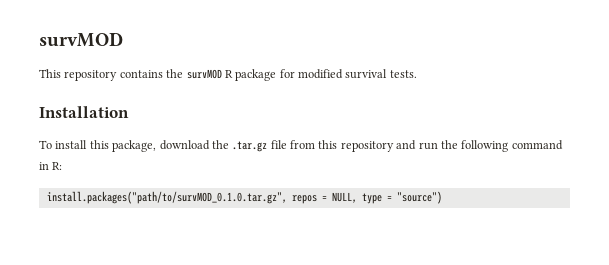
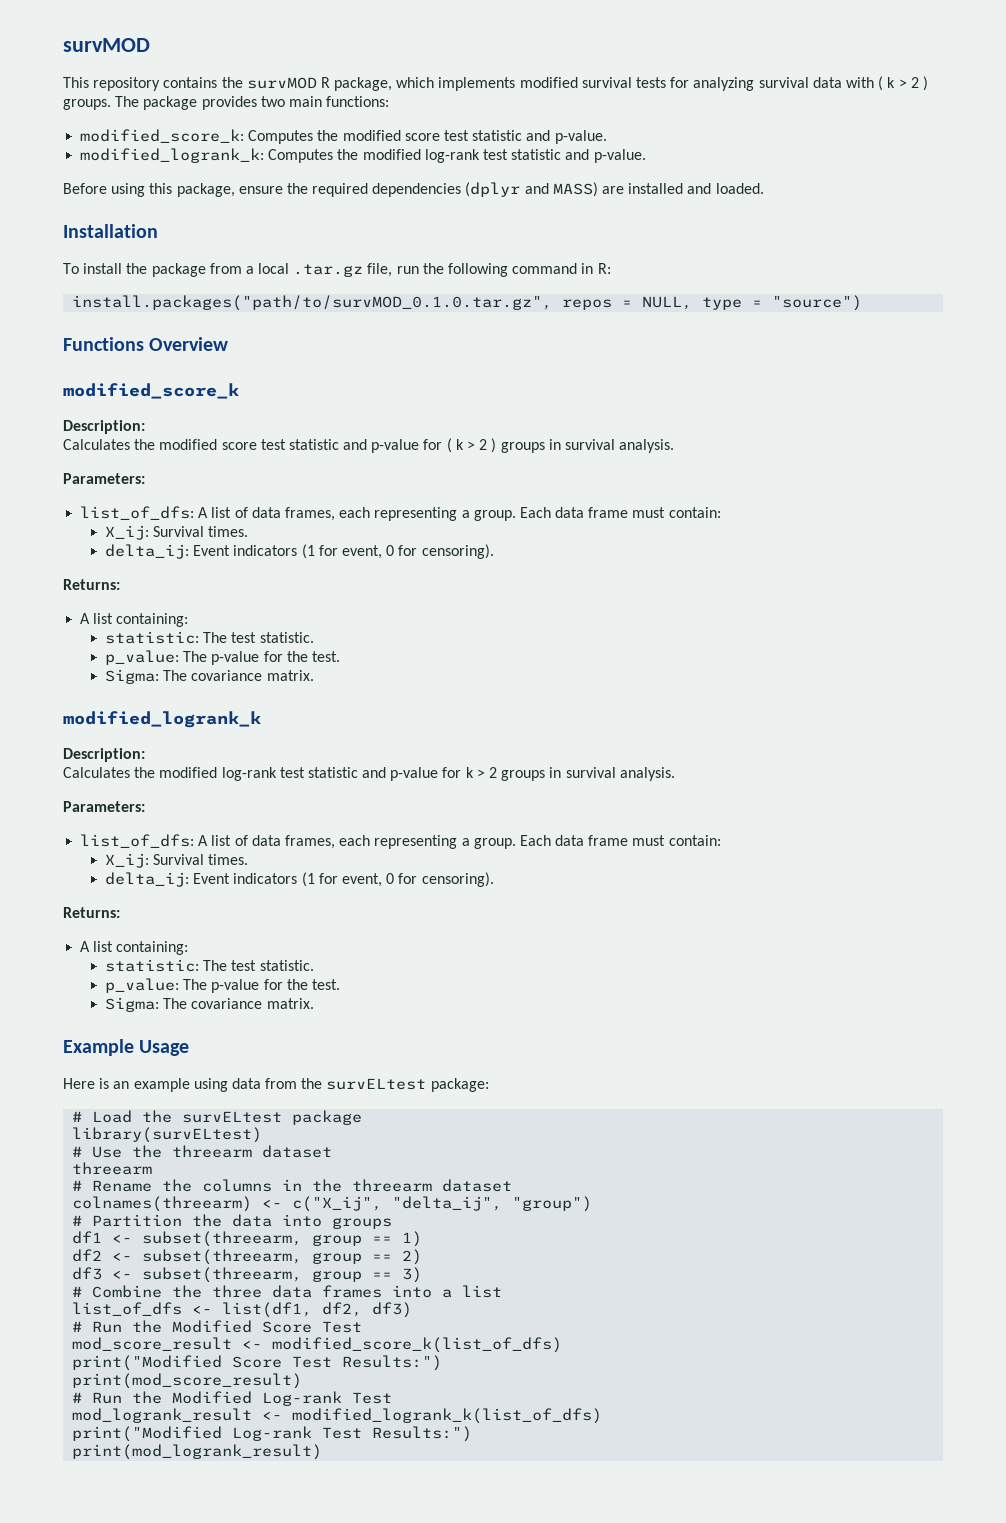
- This repository contains the survMOD R package for modified survival tests.
+ This repository contains the survMOD R package, which implements modified survival tests for analyzing survival data with ( k > 2 ) groups. The package provides two main functions:
+ modified_score_k: Computes the modified score test statistic and p-value.
+ modified_logrank_k: Computes the modified log-rank test statistic and p-value.
+ Before using this package, ensure the required dependencies (dplyr and MASS) are installed and loaded.
  Installation
- To install this package, download the .tar.gz file from this repository and run the following command in R:
+ To install the package from a local .tar.gz file, run the following command in R:
+ Functions Overview
+ modified_score_k
+ Description:
+ Calculates the modified score test statistic and p-value for ( k > 2 ) groups in survival analysis.
+ Parameters:
+ list_of_dfs: A list of data frames, each representing a group. Each data frame must contain:
+ X_ij: Survival times.
+ delta_ij: Event indicators (1 for event, 0 for censoring).
+ Returns:
+ A list containing:
+ statistic: The test statistic.
+ p_value: The p-value for the test.
+ Sigma: The covariance matrix.
+ modified_logrank_k
+ Description:
+ Calculates the modified log-rank test statistic and p-value for k > 2 groups in survival analysis.
+ Parameters:
+ list_of_dfs: A list of data frames, each representing a group. Each data frame must contain:
+ X_ij: Survival times.
+ delta_ij: Event indicators (1 for event, 0 for censoring).
+ Returns:
+ A list containing:
+ statistic: The test statistic.
+ p_value: The p-value for the test.
+ Sigma: The covariance matrix.
+ Example Usage
+ Here is an example using data from the survELtest package:
+ # Load the survELtest package
+ library(survELtest)
+ # Use the threearm dataset
+ threearm
+ # Rename the columns in the threearm dataset
+ colnames(threearm) <- c("X_ij", "delta_ij", "group")
+ # Partition the data into groups
+ df1 <- subset(threearm, group == 1)
+ df2 <- subset(threearm, group == 2)
+ df3 <- subset(threearm, group == 3)
+ # Combine the three data frames into a list
+ list_of_dfs <- list(df1, df2, df3)
+ # Run the Modified Score Test
+ mod_score_result <- modified_score_k(list_of_dfs)
+ print("Modified Score Test Results:")
+ print(mod_score_result)
+ # Run the Modified Log-rank Test
+ mod_logrank_result <- modified_logrank_k(list_of_dfs)
+ print("Modified Log-rank Test Results:")
+ print(mod_logrank_result)

